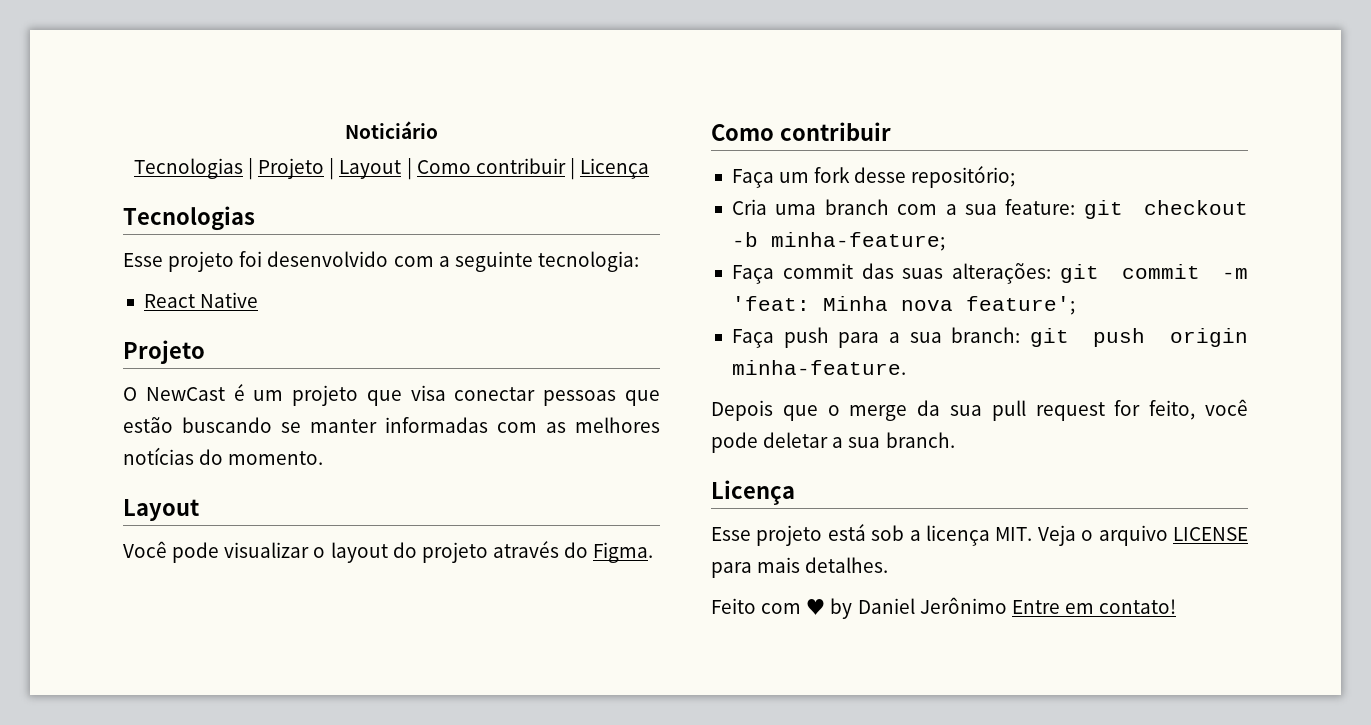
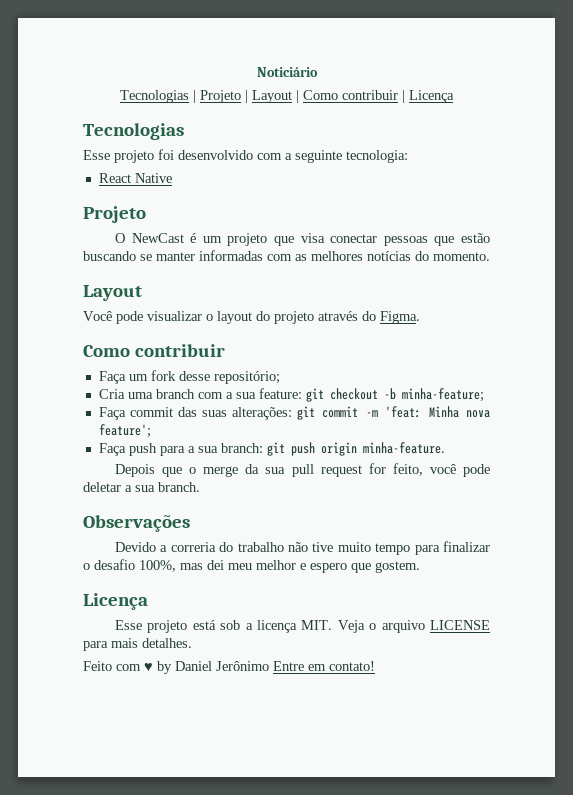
+ Observações
+ Devido a correria do trabalho não tive muito tempo para finalizar o desafio 100%, mas dei meu melhor e espero que gostem.

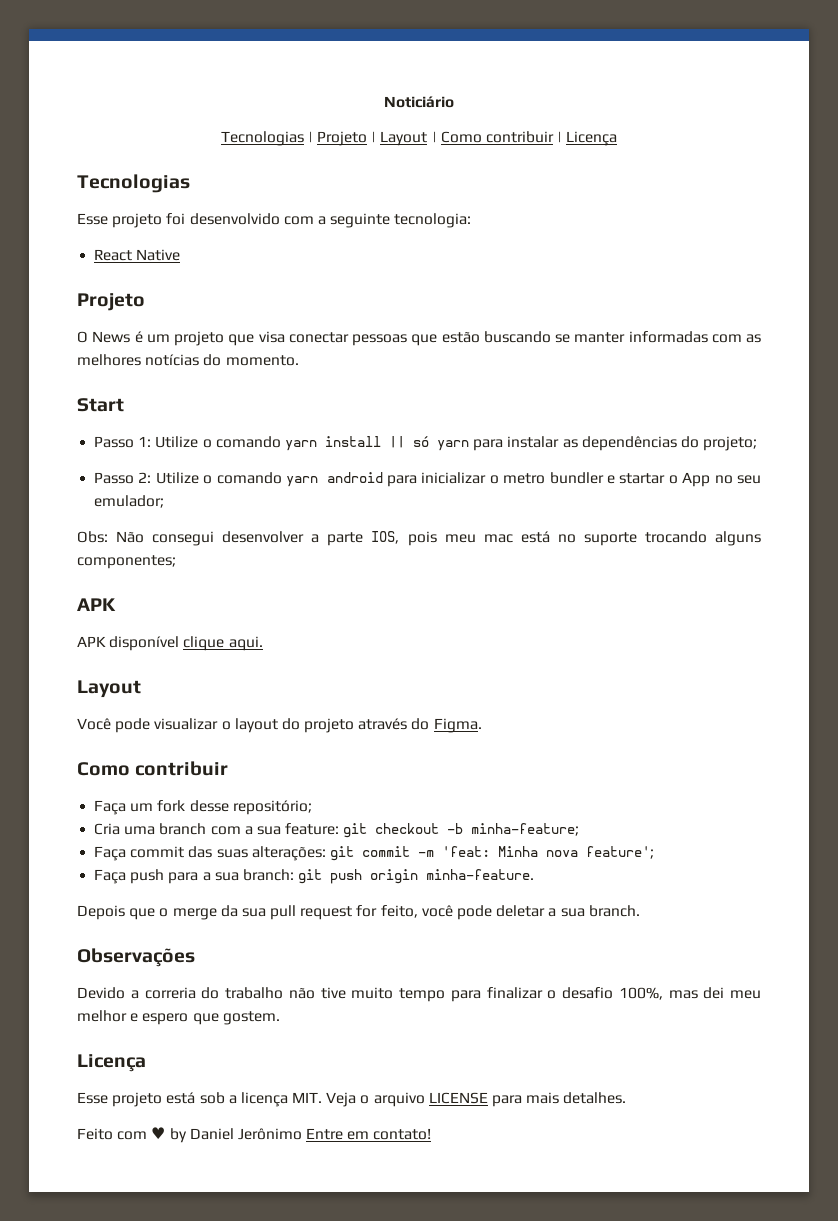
- O NewCast é um projeto que visa conectar pessoas que estão buscando se manter informadas com as melhores notícias do momento.
+ O News é um projeto que visa conectar pessoas que estão buscando se manter informadas com as melhores notícias do momento.
+ Start
+ Passo 1: Utilize o comando yarn install || só yarn para instalar as dependências do projeto;
+ Passo 2: Utilize o comando yarn android para inicializar o metro bundler e startar o App no seu emulador;
+ Obs: Não consegui desenvolver a parte IOS, pois meu mac está no suporte trocando alguns componentes;
+ APK
+ APK disponível clique aqui.

